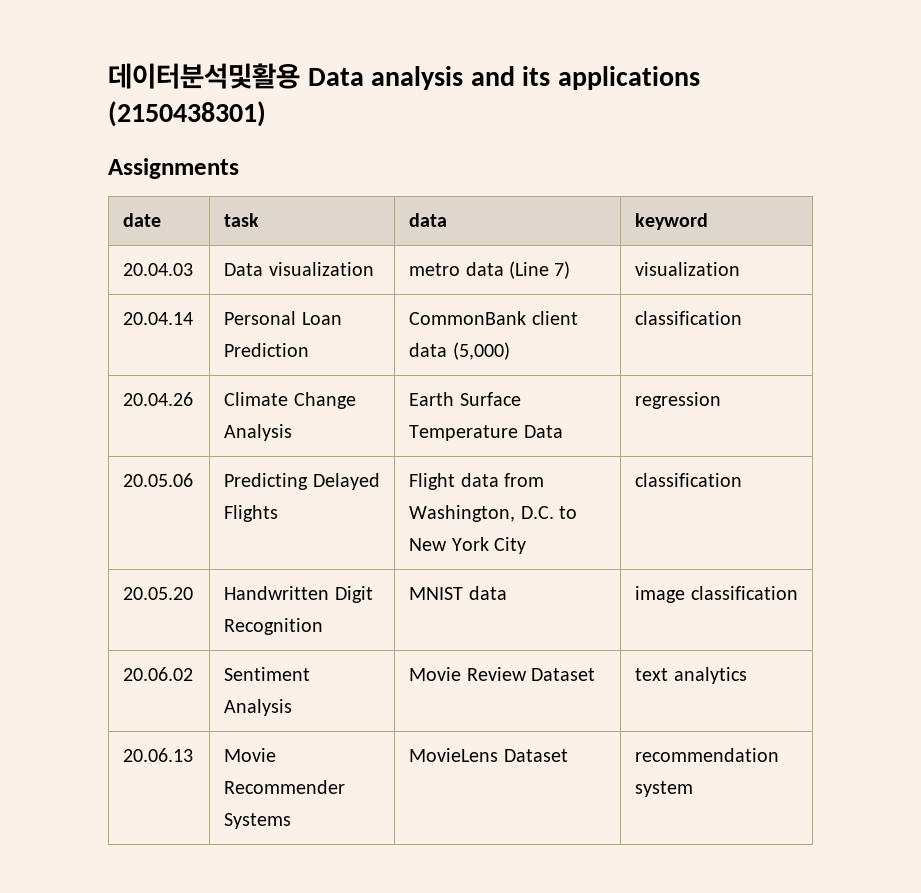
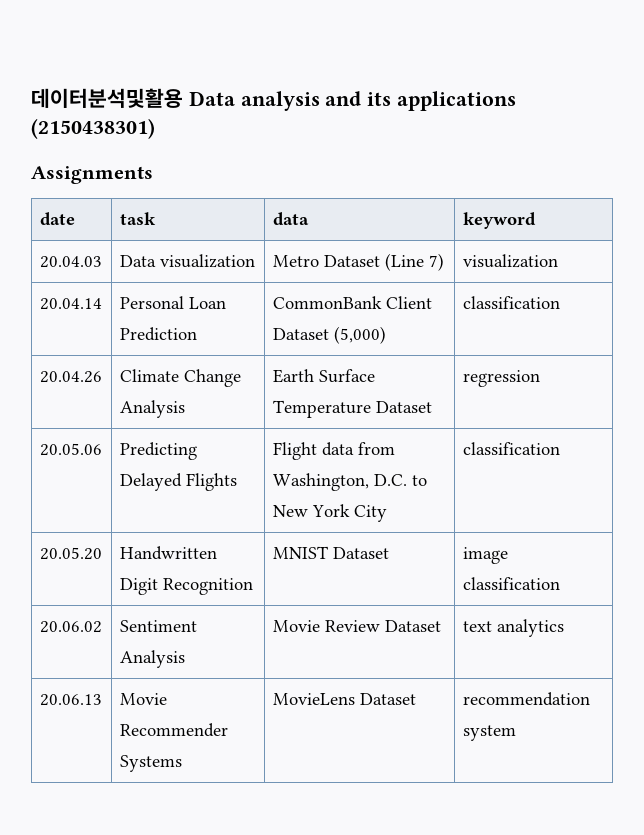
- 20.04.03 | Data visualization | metro data (Line 7) | visualization
+ 20.04.03 | Data visualization | Metro Dataset (Line 7) | visualization
- 20.04.14 | Personal Loan Prediction | CommonBank client data (5,000) | classification
+ 20.04.14 | Personal Loan Prediction | CommonBank Client Dataset (5,000) | classification
- 20.04.26 | Climate Change Analysis | Earth Surface Temperature Data | regression
+ 20.04.26 | Climate Change Analysis | Earth Surface Temperature Dataset | regression
- 20.05.20 | Handwritten Digit Recognition | MNIST data | image classification
+ 20.05.20 | Handwritten Digit Recognition | MNIST Dataset | image classification

